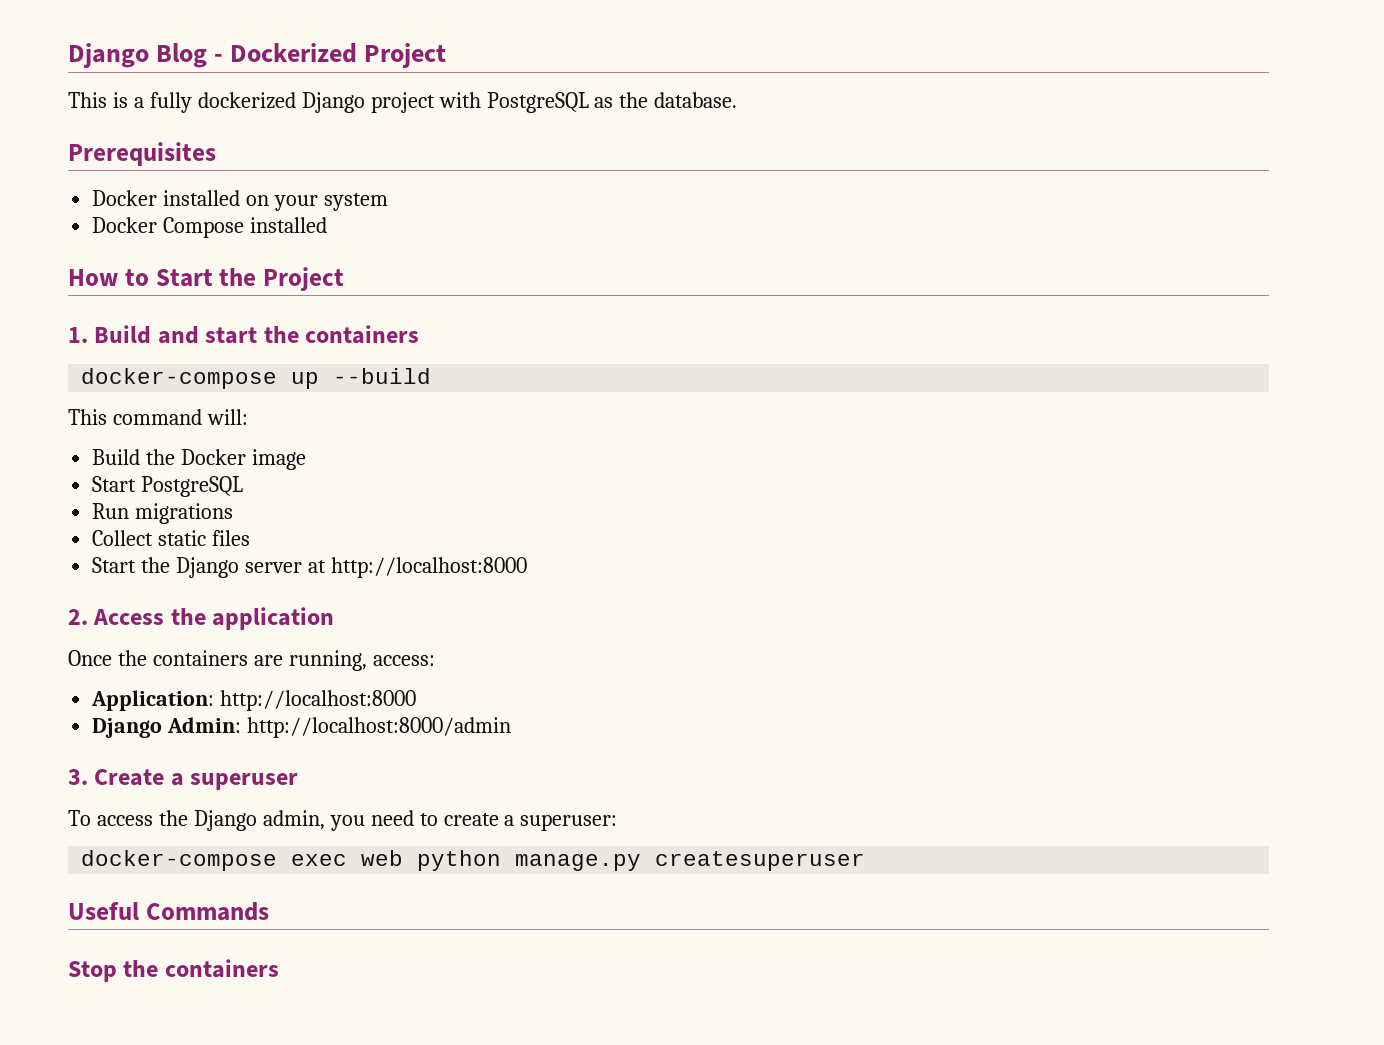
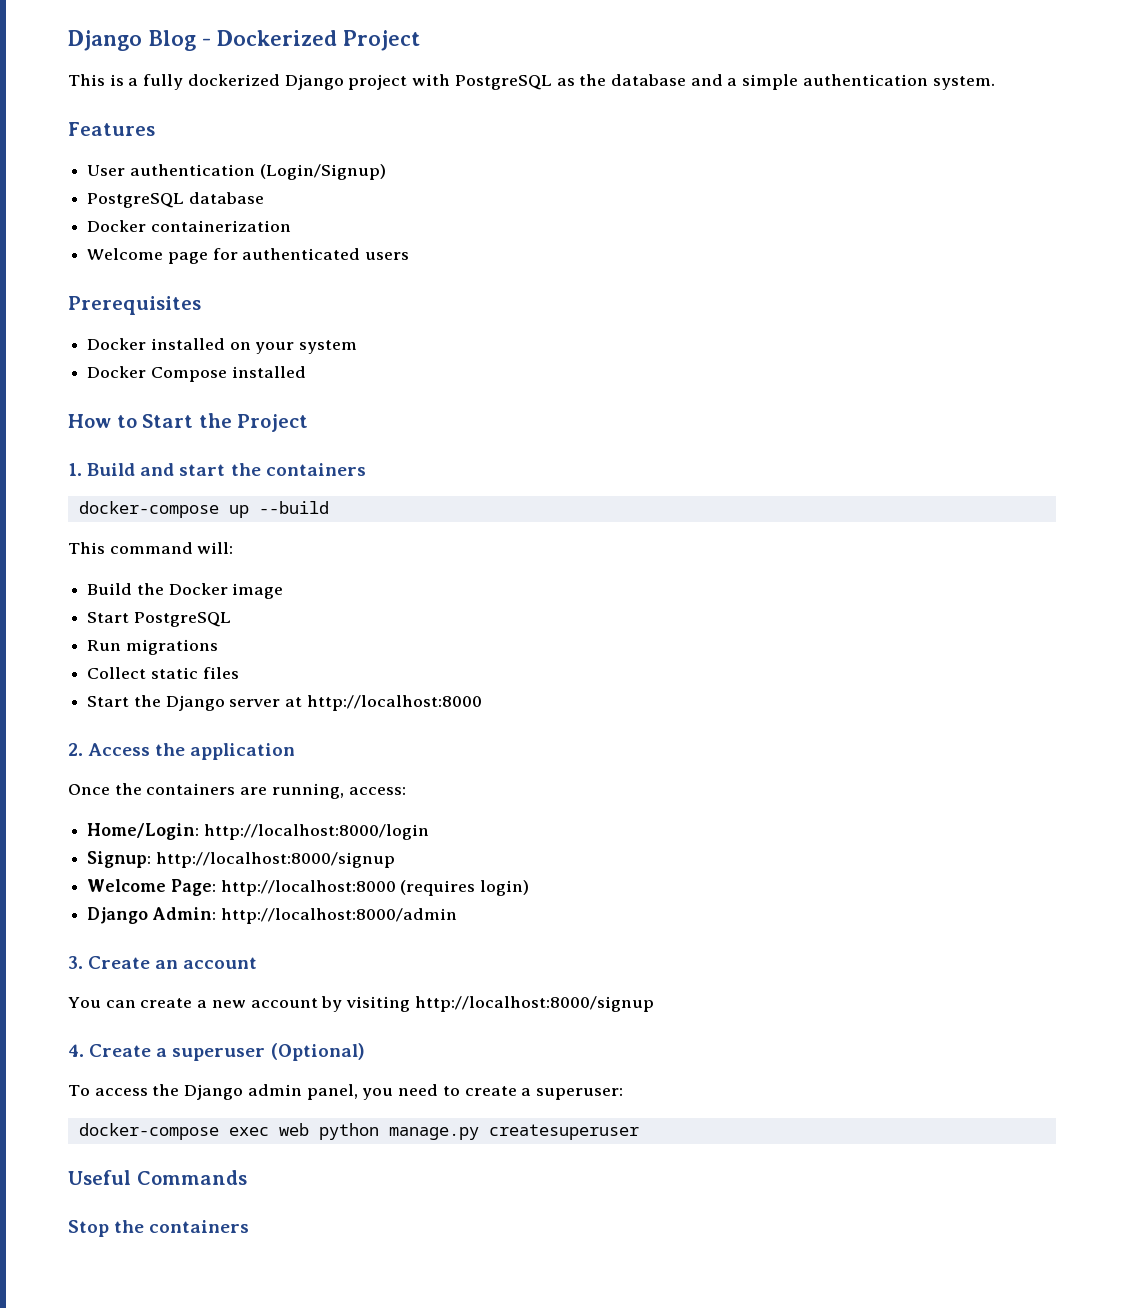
- This is a fully dockerized Django project with PostgreSQL as the database.
+ This is a fully dockerized Django project with PostgreSQL as the database and a simple authentication system.
+ Features
+ User authentication (Login/Signup)
+ PostgreSQL database
+ Docker containerization
+ Welcome page for authenticated users
- Application: http://localhost:8000
+ Home/Login: http://localhost:8000/login
+ Signup: http://localhost:8000/signup
+ Welcome Page: http://localhost:8000 (requires login)
- 3. Create a superuser
+ 3. Create an account
+ You can create a new account by visiting http://localhost:8000/signup
+ 4. Create a superuser (Optional)
- To access the Django admin, you need to create a superuser:
+ To access the Django admin panel, you need to create a superuser:

